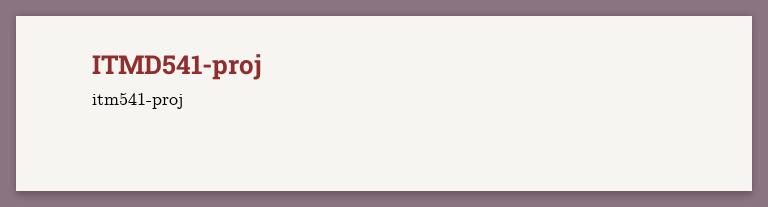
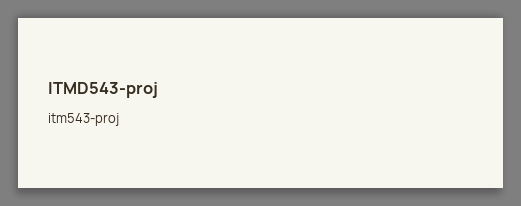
- ITMD541-proj
- itm541-proj
+ ITMD543-proj
+ itm543-proj

